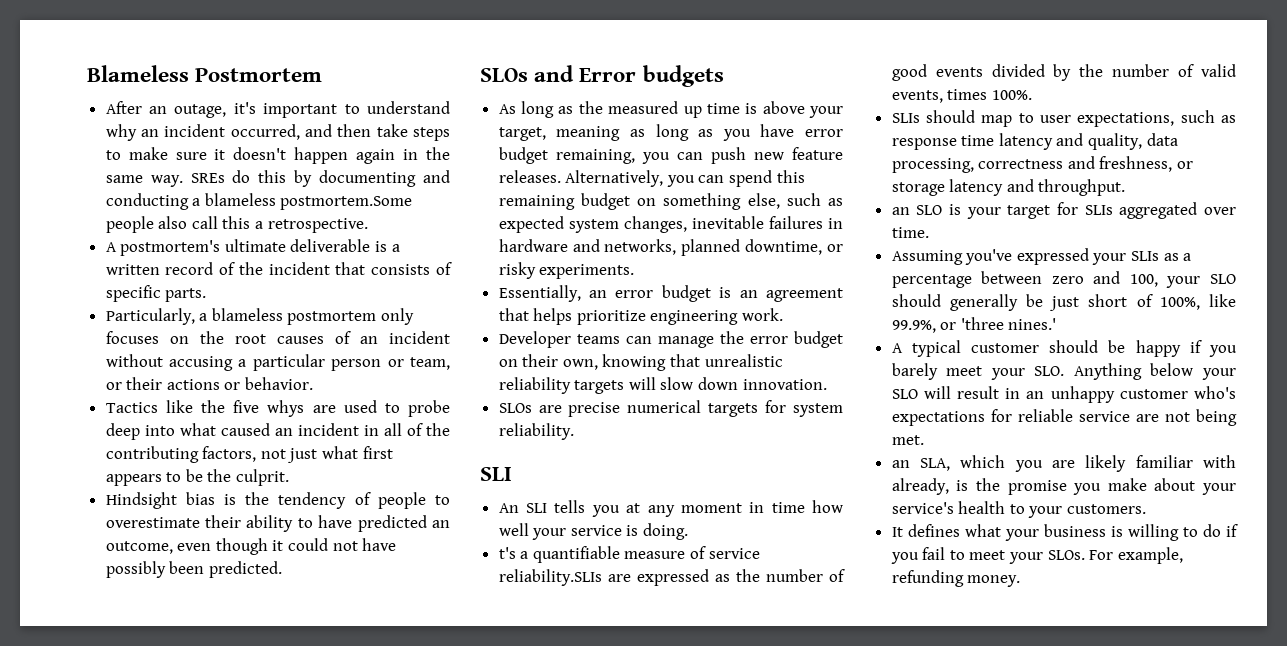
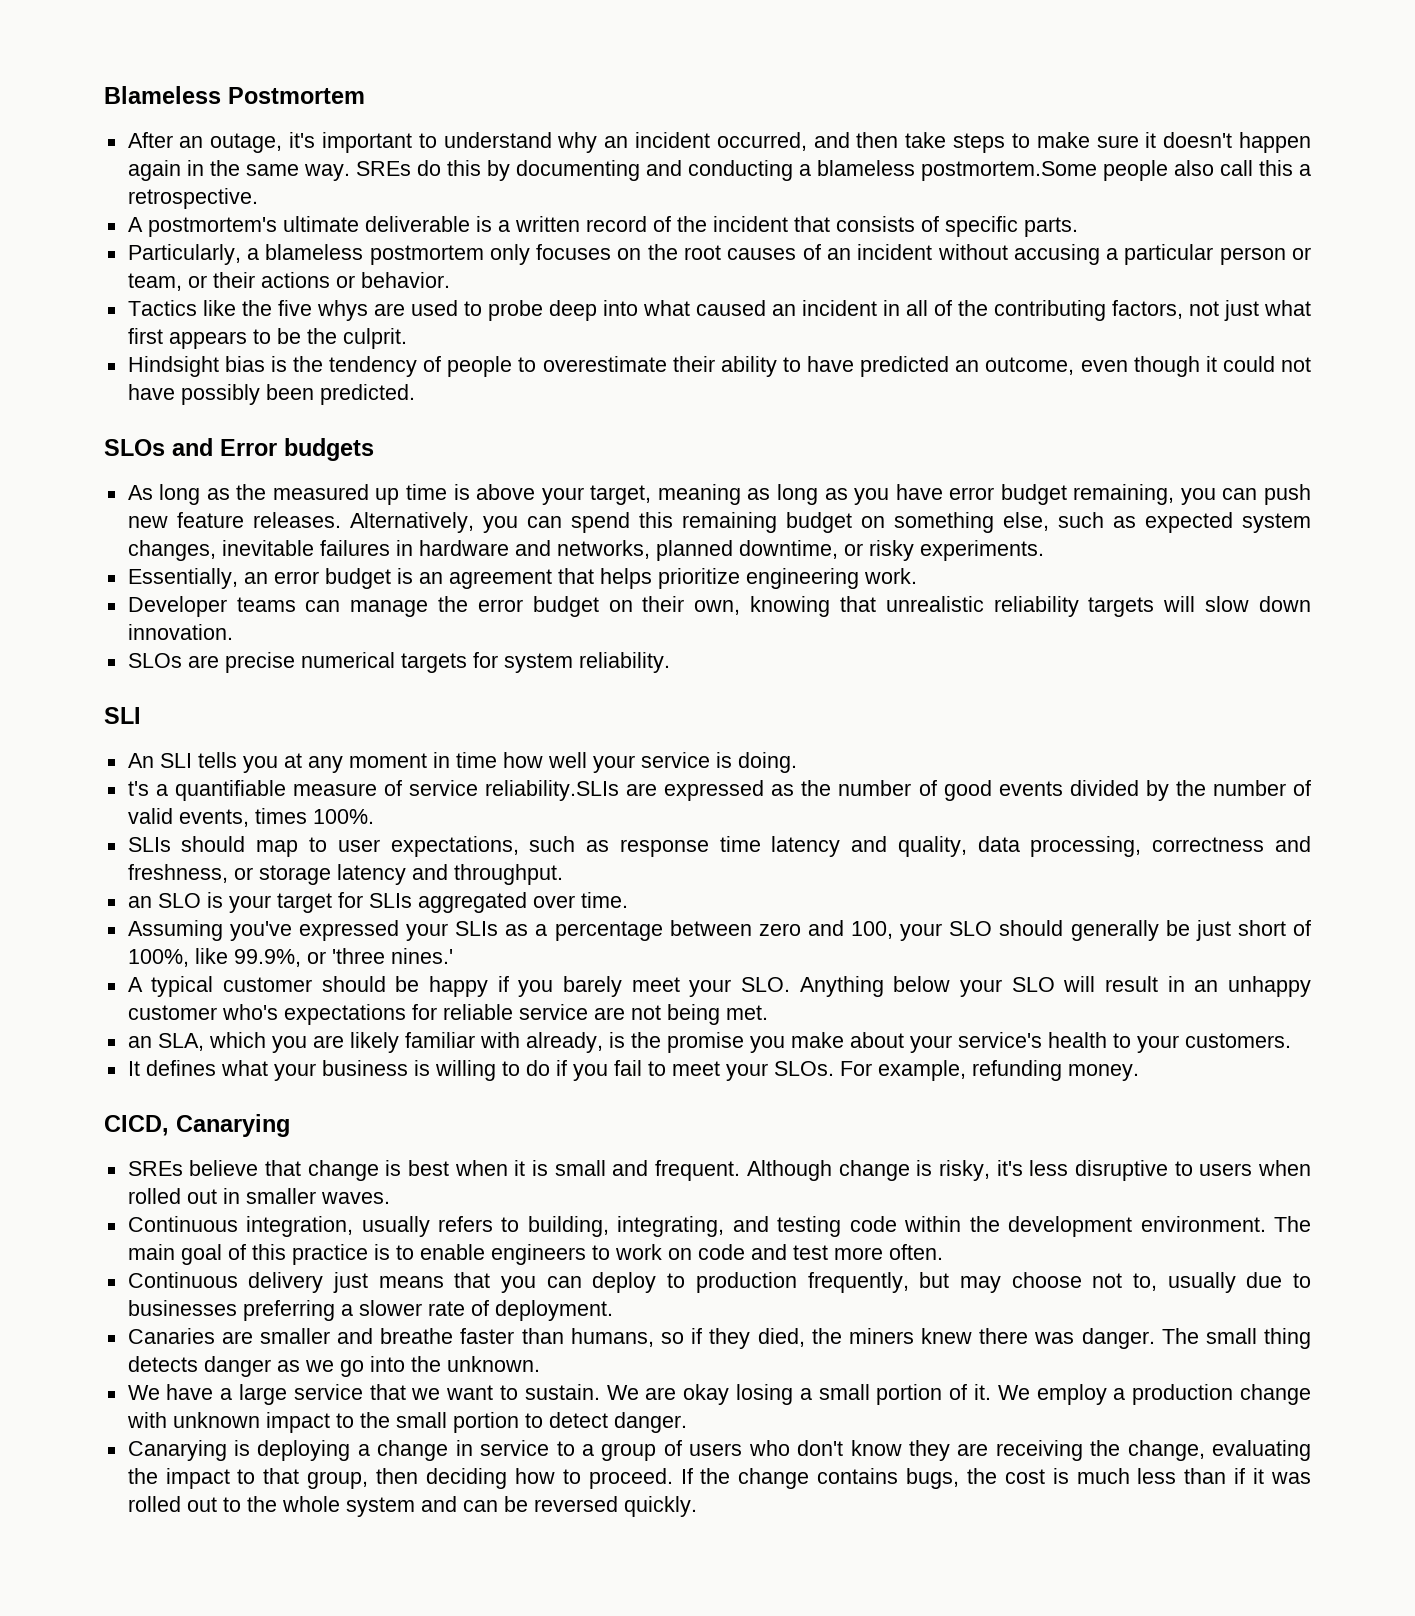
+ CICD, Canarying
+ SREs believe that change is best when it is small and frequent. Although change is risky, it's less disruptive to users when rolled out in smaller waves.
+ Continuous integration, usually refers to building, integrating, and testing code within the development environment. The main goal of this practice is to enable engineers to work on code and test more often.
+ Continuous delivery just means that you can deploy to production frequently, but may choose not to, usually due to businesses preferring a slower rate of deployment.
+ Canaries are smaller and breathe faster than humans, so if they died, the miners knew there was danger. The small thing detects danger as we go into the unknown.
+ We have a large service that we want to sustain. We are okay losing a small portion of it. We employ a production change with unknown impact to the small portion to detect danger.
+ Canarying is deploying a change in service to a group of users who don't know they are receiving the change, evaluating the impact to that group, then deciding how to proceed. If the change contains bugs, the cost is much less than if it was rolled out to the whole system and can be reversed quickly.

